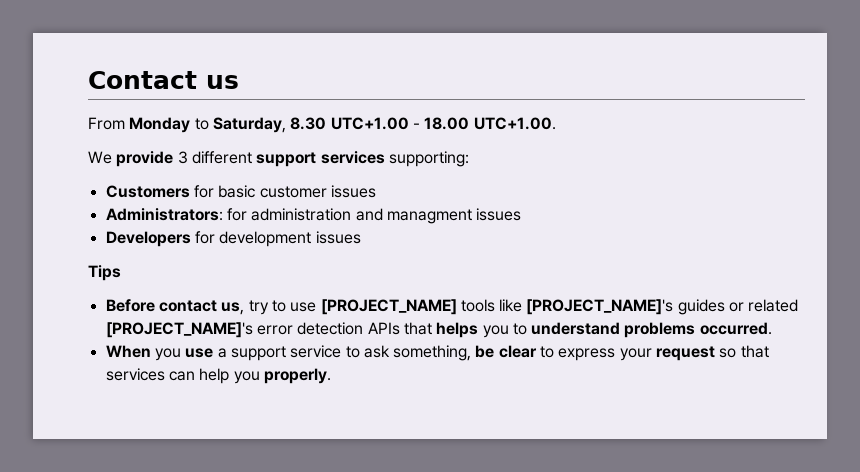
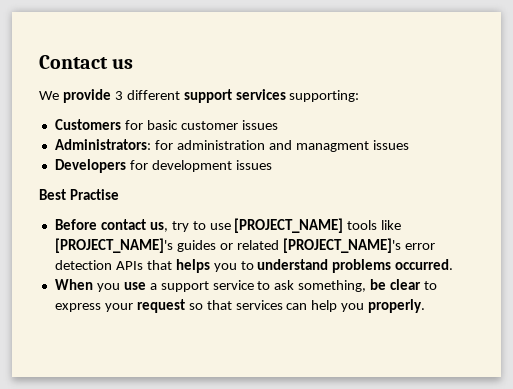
- From Monday to Saturday, 8.30 UTC+1.00 - 18.00 UTC+1.00.
- Tips
+ Best Practise

